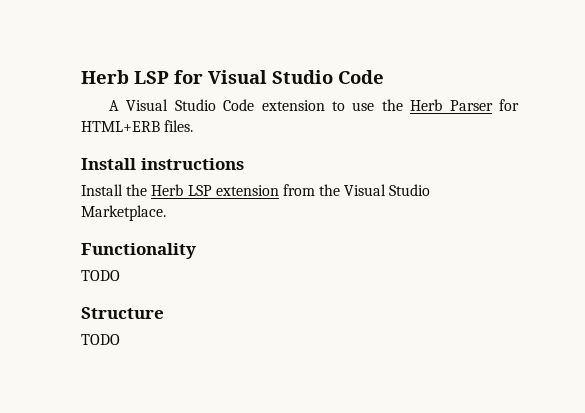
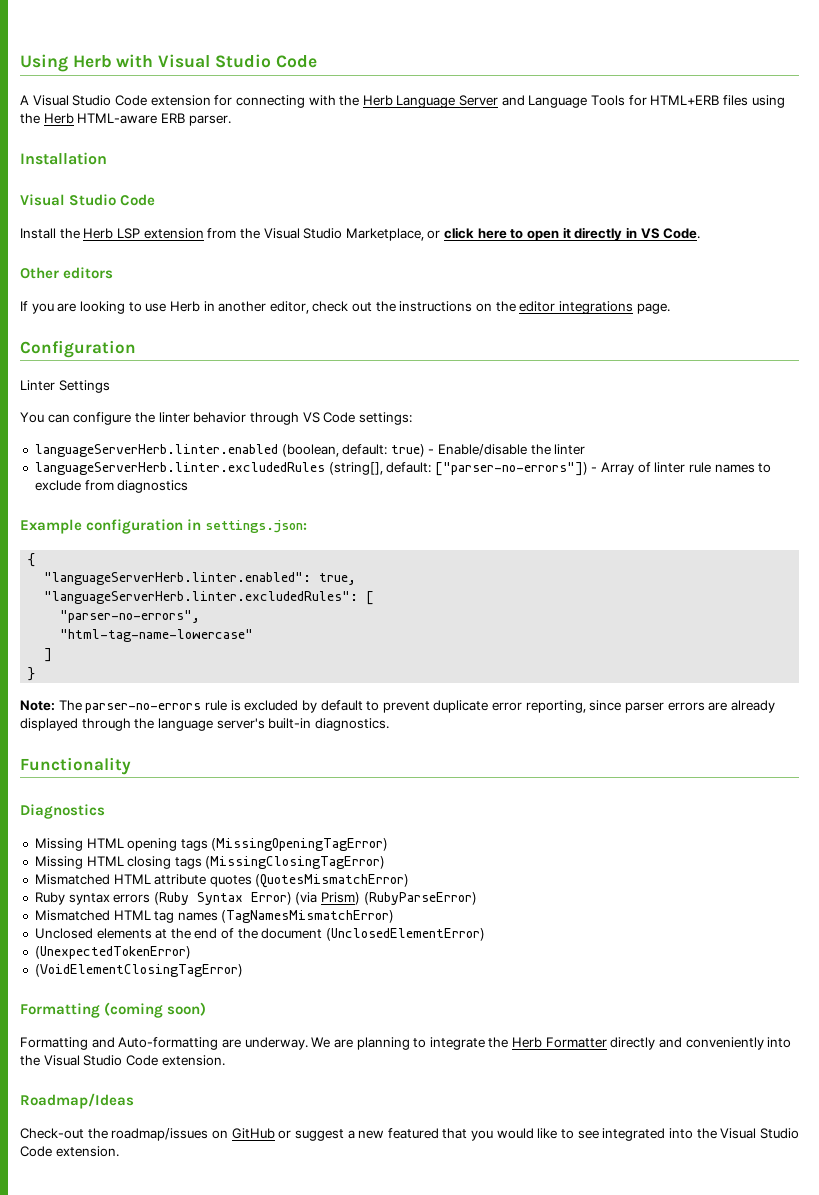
- Herb LSP for Visual Studio Code
+ Using Herb with Visual Studio Code
- A Visual Studio Code extension to use the Herb Parser for HTML+ERB files.
- Install instructions
+ A Visual Studio Code extension for connecting with the Herb Language Server and Language Tools for HTML+ERB files using the Herb HTML-aware ERB parser.
+ Installation
+ Visual Studio Code
- Install the Herb LSP extension from the Visual Studio Marketplace.
+ Install the Herb LSP extension from the Visual Studio Marketplace, or click here to open it directly in VS Code.
+ Other editors
+ If you are looking to use Herb in another editor, check out the instructions on the editor integrations page.
+ Configuration
+ Linter Settings
+ You can configure the linter behavior through VS Code settings:
+ languageServerHerb.linter.enabled (boolean, default: true) - Enable/disable the linter
+ languageServerHerb.linter.excludedRules (string[], default: ["parser-no-errors"]) - Array of linter rule names to exclude from diagnostics
+ Example configuration in settings.json:
+ {
+ "languageServerHerb.linter.enabled": true,
+ "languageServerHerb.linter.excludedRules": [
+ "parser-no-errors",
+ "html-tag-name-lowercase"
+ ]
+ }
+ Note: The parser-no-errors rule is excluded by default to prevent duplicate error reporting, since parser errors are already displayed through the language server's built-in diagnostics.
  Functionality
- TODO
- Structure
- TODO
+ Diagnostics
+ Missing HTML opening tags (MissingOpeningTagError)
+ Missing HTML closing tags (MissingClosingTagError)
+ Mismatched HTML attribute quotes (QuotesMismatchError)
+ Ruby syntax errors (Ruby Syntax Error) (via Prism) (RubyParseError)
+ Mismatched HTML tag names (TagNamesMismatchError)
+ Unclosed elements at the end of the document (UnclosedElementError)
+ (UnexpectedTokenError)
+ (VoidElementClosingTagError)
+ Formatting (coming soon)
+ Formatting and Auto-formatting are underway. We are planning to integrate the Herb Formatter directly and conveniently into the Visual Studio Code extension.
+ Roadmap/Ideas
+ Check-out the roadmap/issues on GitHub or suggest a new featured that you would like to see integrated into the Visual Studio Code extension.

